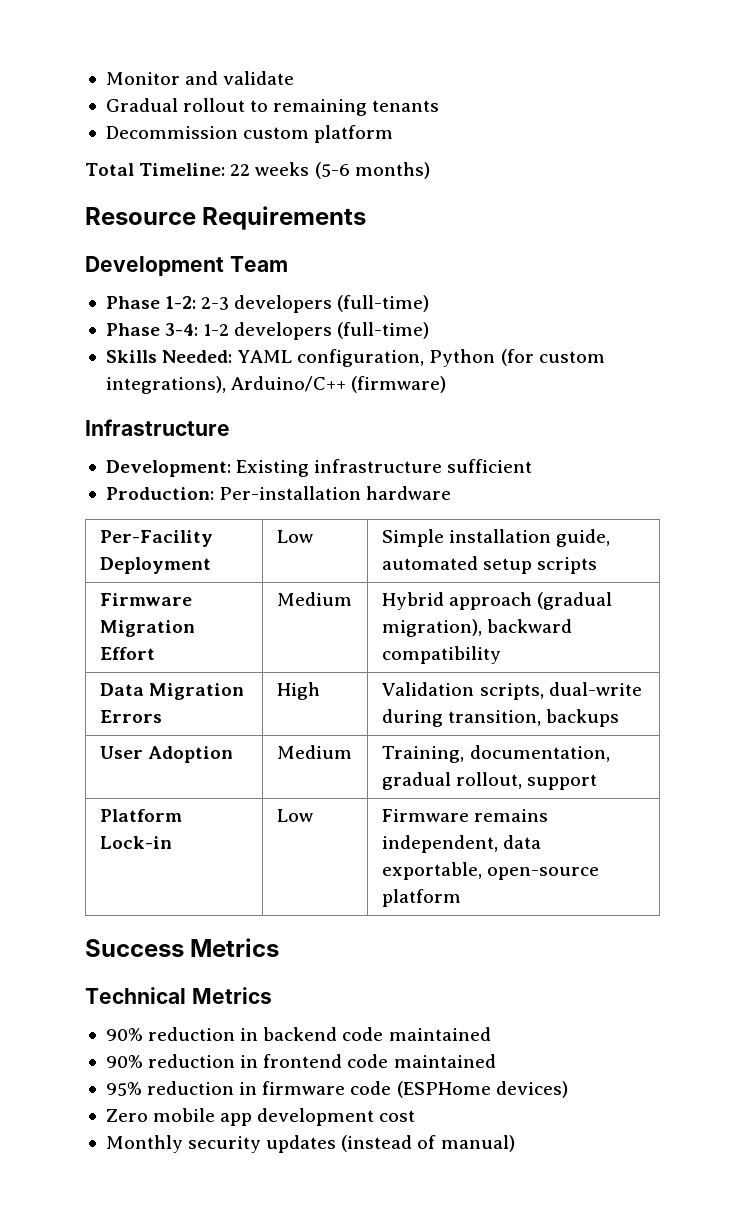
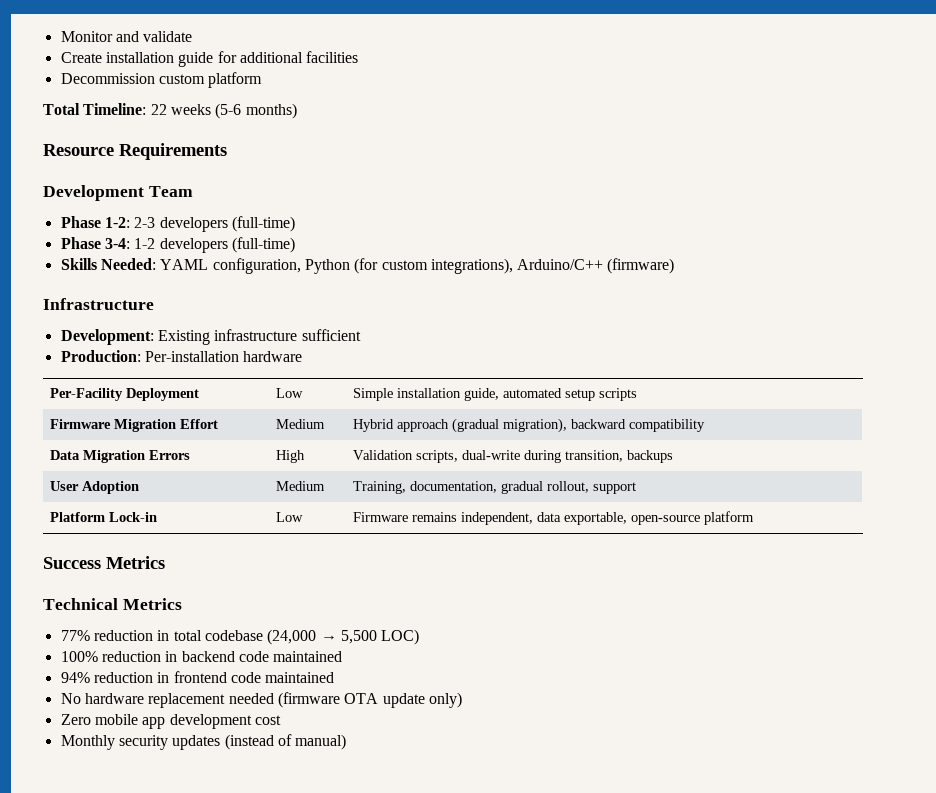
- Gradual rollout to remaining tenants
+ Create installation guide for additional facilities
- 90% reduction in backend code maintained
+ 77% reduction in total codebase (24,000 → 5,500 LOC)
+ 100% reduction in backend code maintained
- 90% reduction in frontend code maintained
+ 94% reduction in frontend code maintained
- 95% reduction in firmware code (ESPHome devices)
+ No hardware replacement needed (firmware OTA update only)

